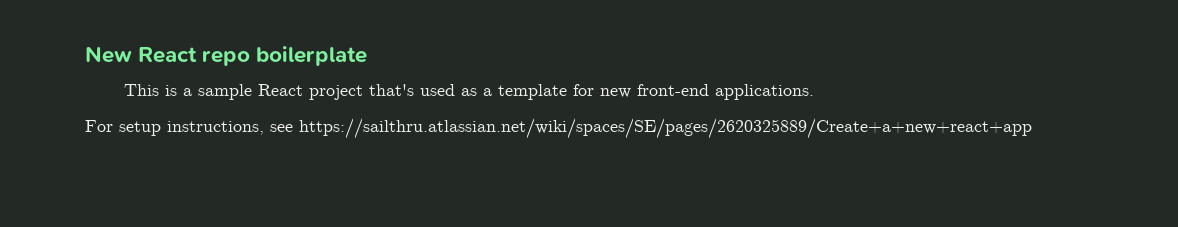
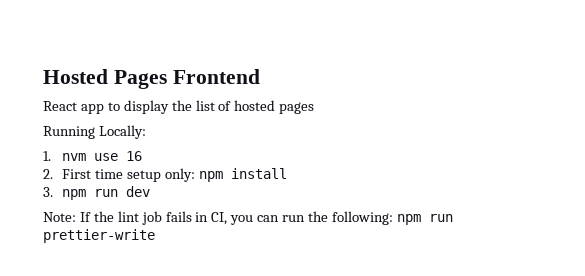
- New React repo boilerplate
- This is a sample React project that's used as a template for new front-end applications.
- For setup instructions, see https://sailthru.atlassian.net/wiki/spaces/SE/pages/2620325889/Create+a+new+react+app
+ Hosted Pages Frontend
+ React app to display the list of hosted pages
+ Running Locally:
+ 1. nvm use 16
+ 2. First time setup only: npm install
+ 3. npm run dev
+ Note: If the lint job fails in CI, you can run the following: npm run prettier-write

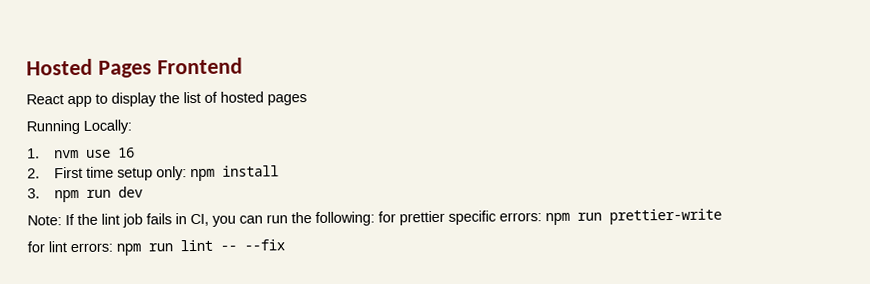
- Note: If the lint job fails in CI, you can run the following: npm run prettier-write
+ Note: If the lint job fails in CI, you can run the following: for prettier specific errors: npm run prettier-write
+ for lint errors: npm run lint -- --fix

